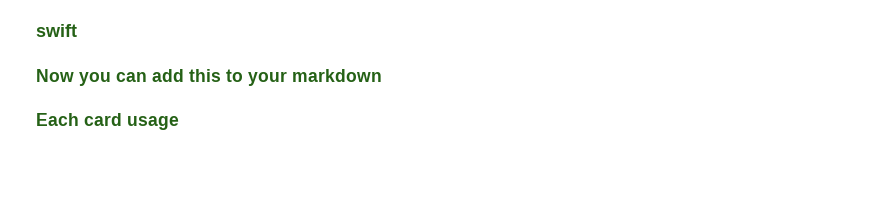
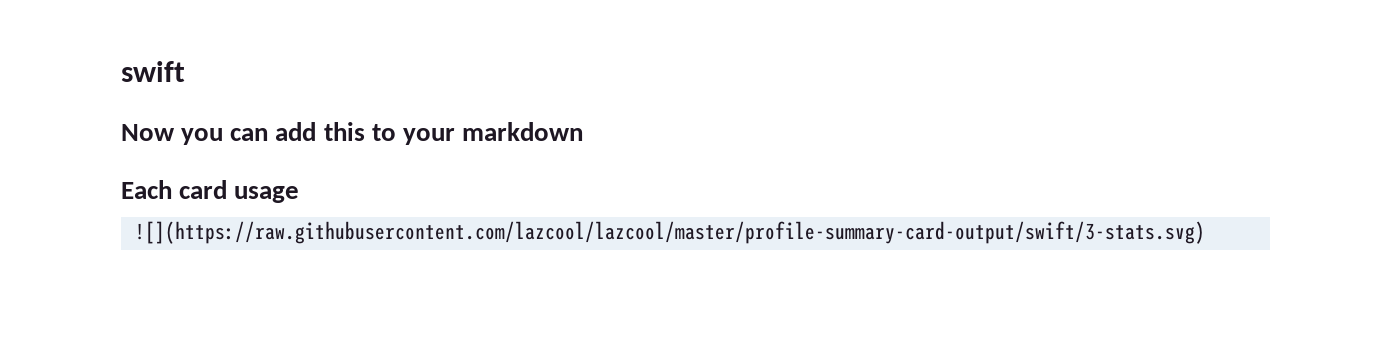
+ ![](https://raw.githubusercontent.com/lazcool/lazcool/master/profile-summary-card-output/swift/3-stats.svg)

